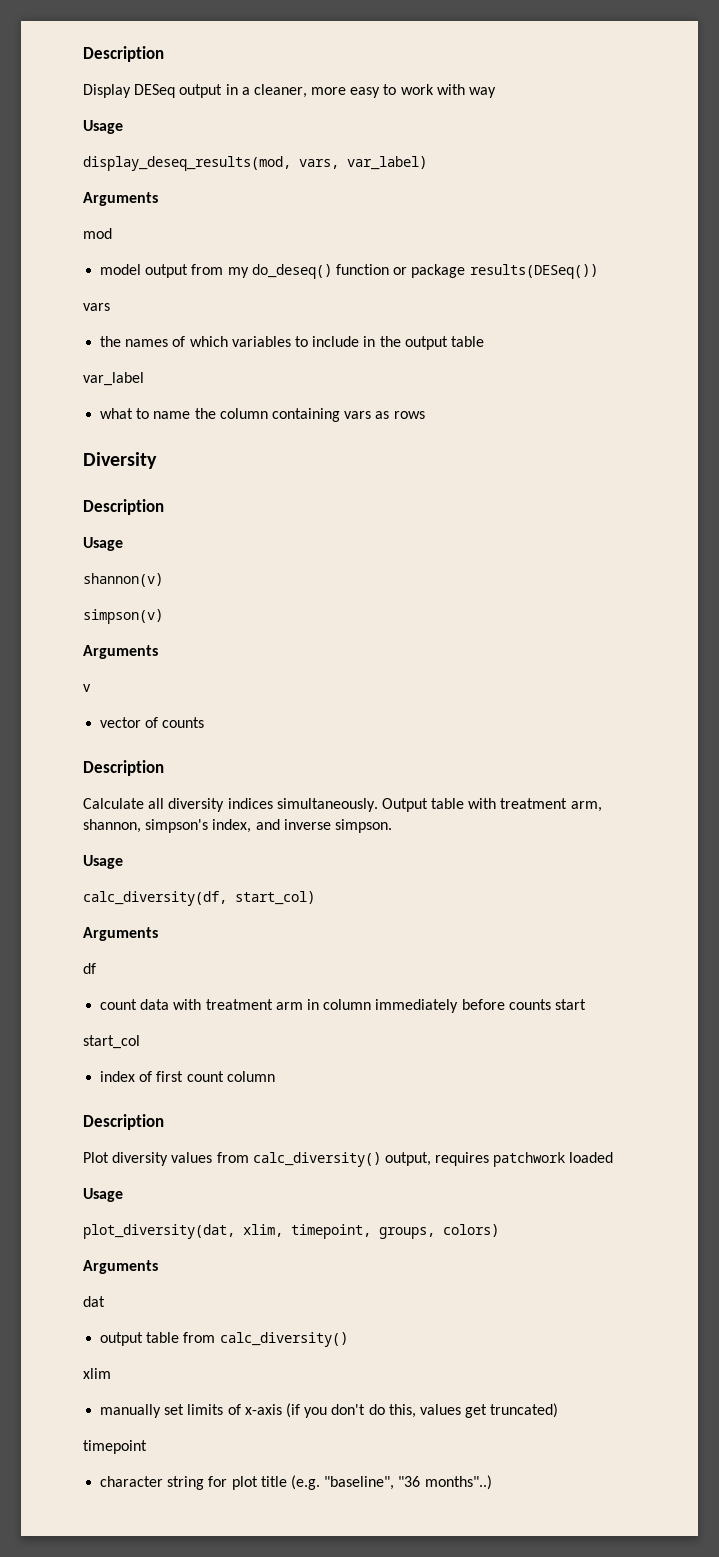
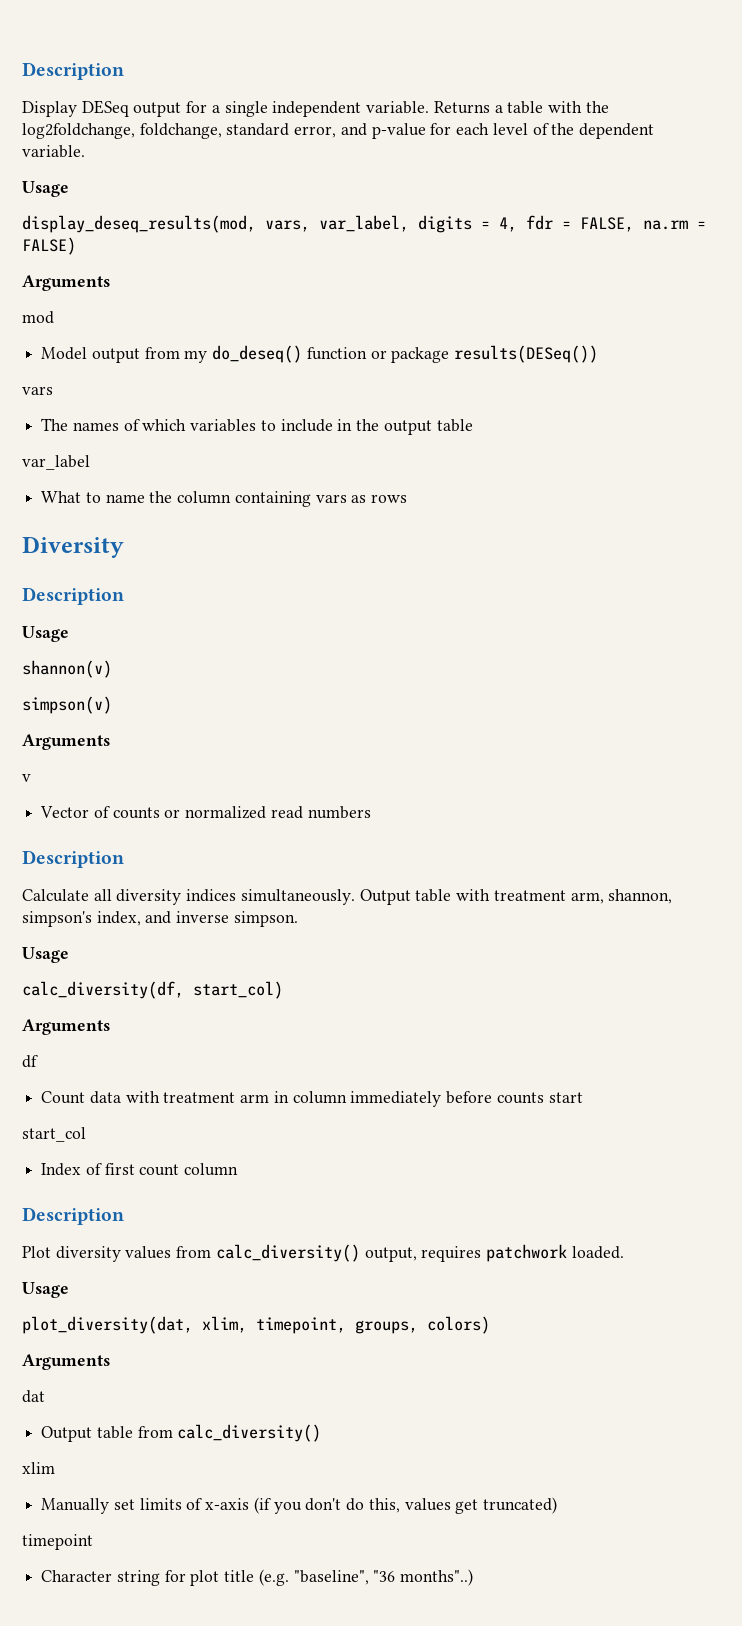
- Display DESeq output in a cleaner, more easy to work with way
+ Display DESeq output for a single independent variable. Returns a table with the log2foldchange, foldchange, standard error, and p-value for each level of the dependent variable.
  Usage
- display_deseq_results(mod, vars, var_label)
+ display_deseq_results(mod, vars, var_label, digits = 4, fdr = FALSE, na.rm = FALSE)
- model output from my do_deseq() function or package results(DESeq())
+ Model output from my do_deseq() function or package results(DESeq())
- the names of which variables to include in the output table
+ The names of which variables to include in the output table
- what to name the column containing vars as rows
+ What to name the column containing vars as rows
- vector of counts
+ Vector of counts or normalized read numbers
- count data with treatment arm in column immediately before counts start
+ Count data with treatment arm in column immediately before counts start
- index of first count column
+ Index of first count column
- Plot diversity values from calc_diversity() output, requires patchwork loaded
+ Plot diversity values from calc_diversity() output, requires patchwork loaded.
- output table from calc_diversity()
+ Output table from calc_diversity()
- manually set limits of x-axis (if you don't do this, values get truncated)
+ Manually set limits of x-axis (if you don't do this, values get truncated)
- character string for plot title (e.g. "baseline", "36 months"..)
+ Character string for plot title (e.g. "baseline", "36 months"..)

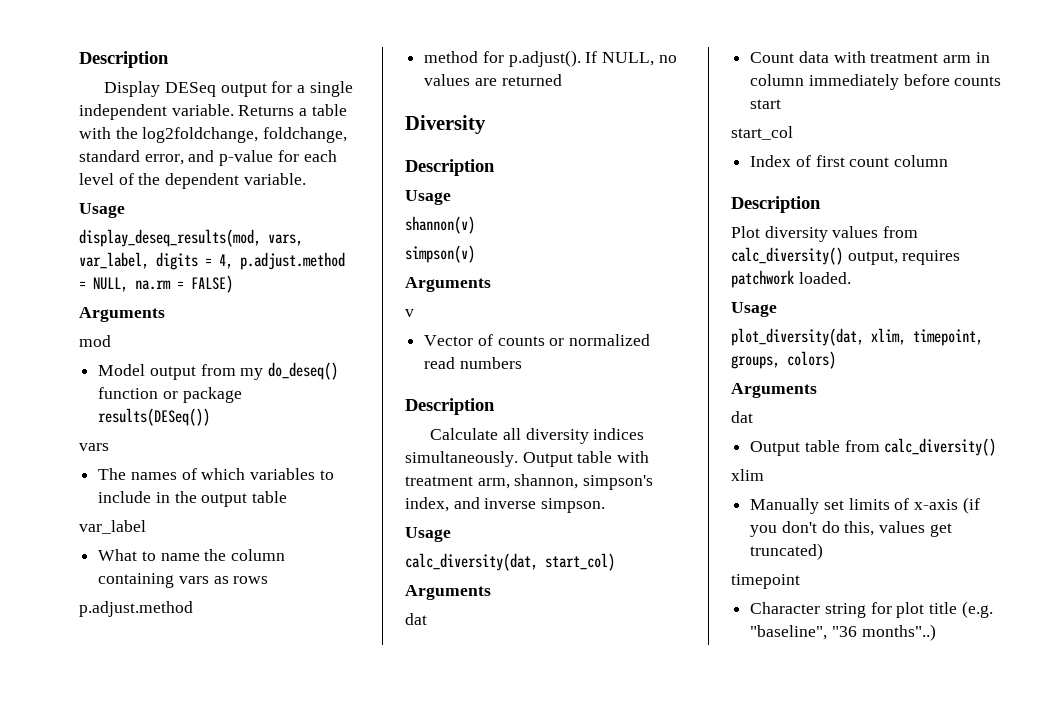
- display_deseq_results(mod, vars, var_label, digits = 4, fdr = FALSE, na.rm = FALSE)
+ display_deseq_results(mod, vars, var_label, digits = 4, p.adjust.method = NULL, na.rm = FALSE)
  What to name the column containing vars as rows
+ p.adjust.method
+ method for p.adjust(). If NULL, no values are returned
- calc_diversity(df, start_col)
+ calc_diversity(dat, start_col)
  Arguments
- df
+ dat

